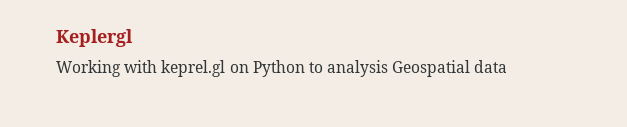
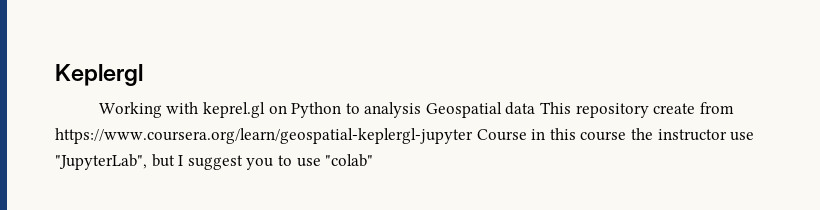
- Working with keprel.gl on Python to analysis Geospatial data
+ Working with keprel.gl on Python to analysis Geospatial data This repository create from https://www.coursera.org/learn/geospatial-keplergl-jupyter Course in this course the instructor use "JupyterLab", but I suggest you to use "colab"

